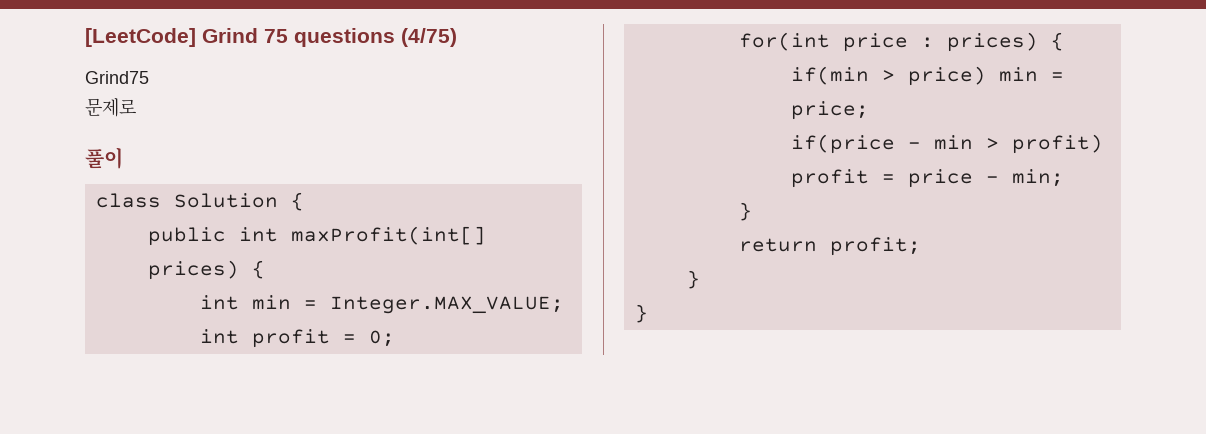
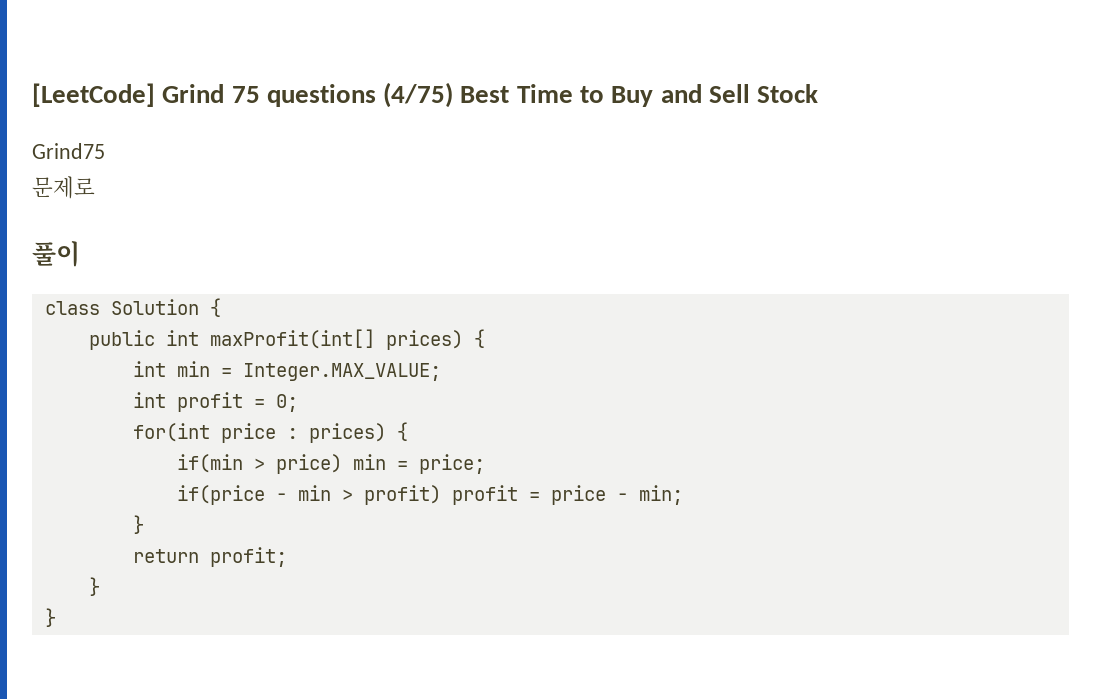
- [LeetCode] Grind 75 questions (4/75)
+ [LeetCode] Grind 75 questions (4/75) Best Time to Buy and Sell Stock

